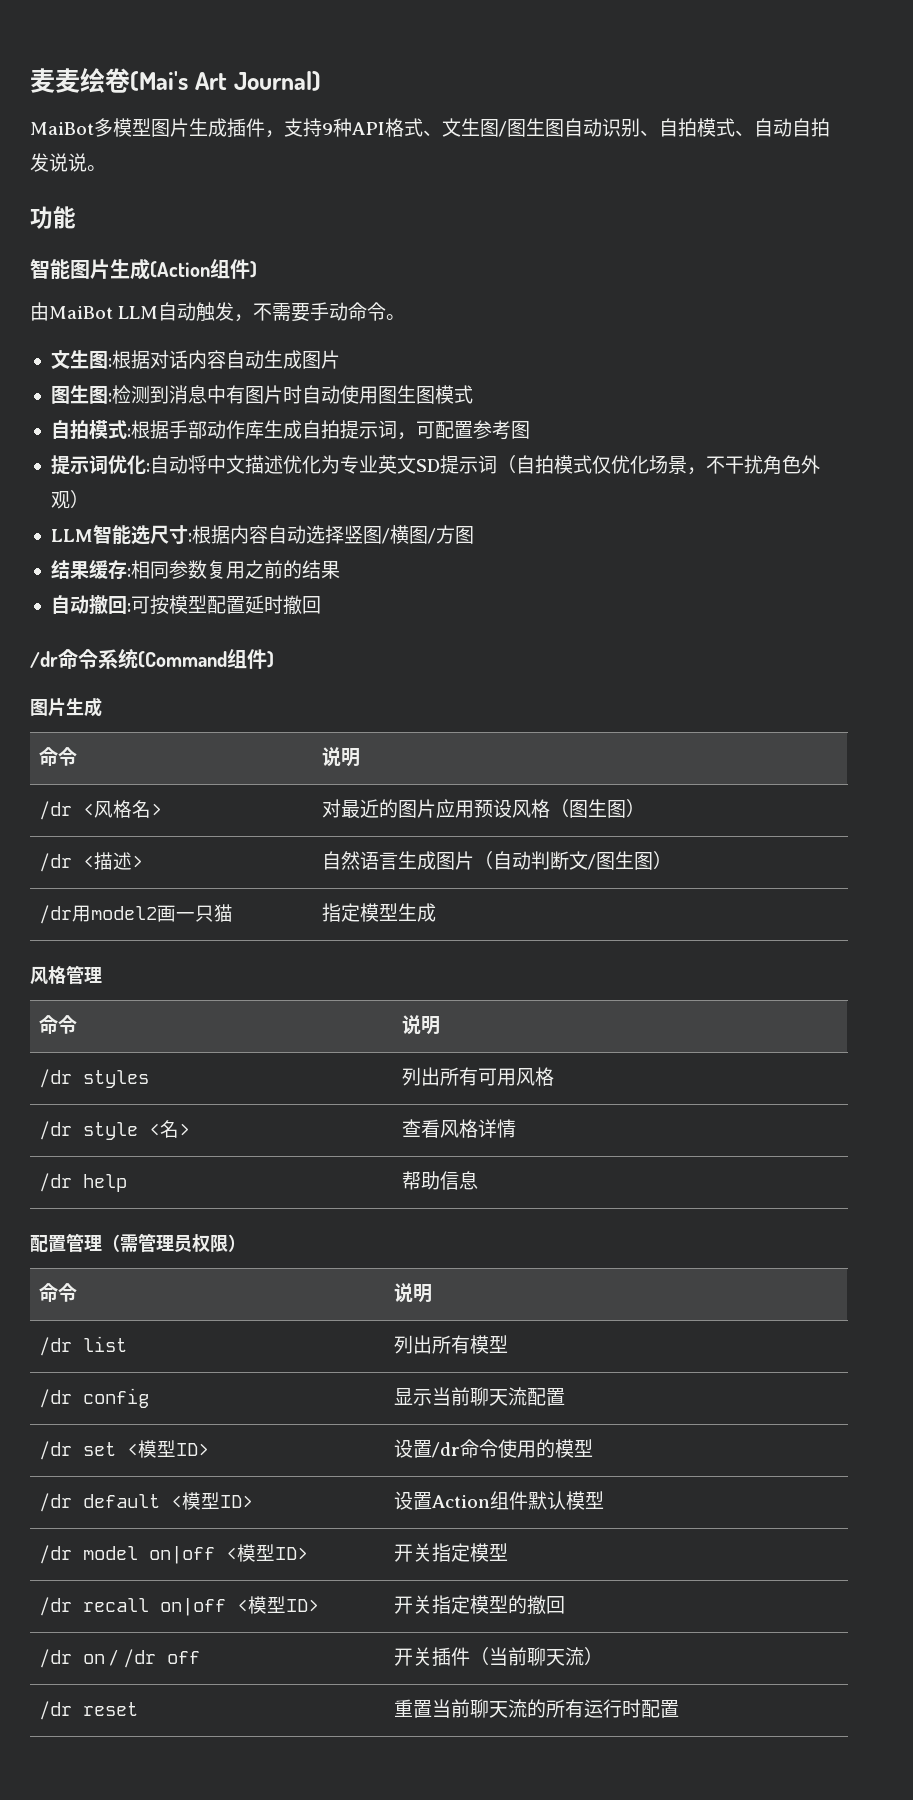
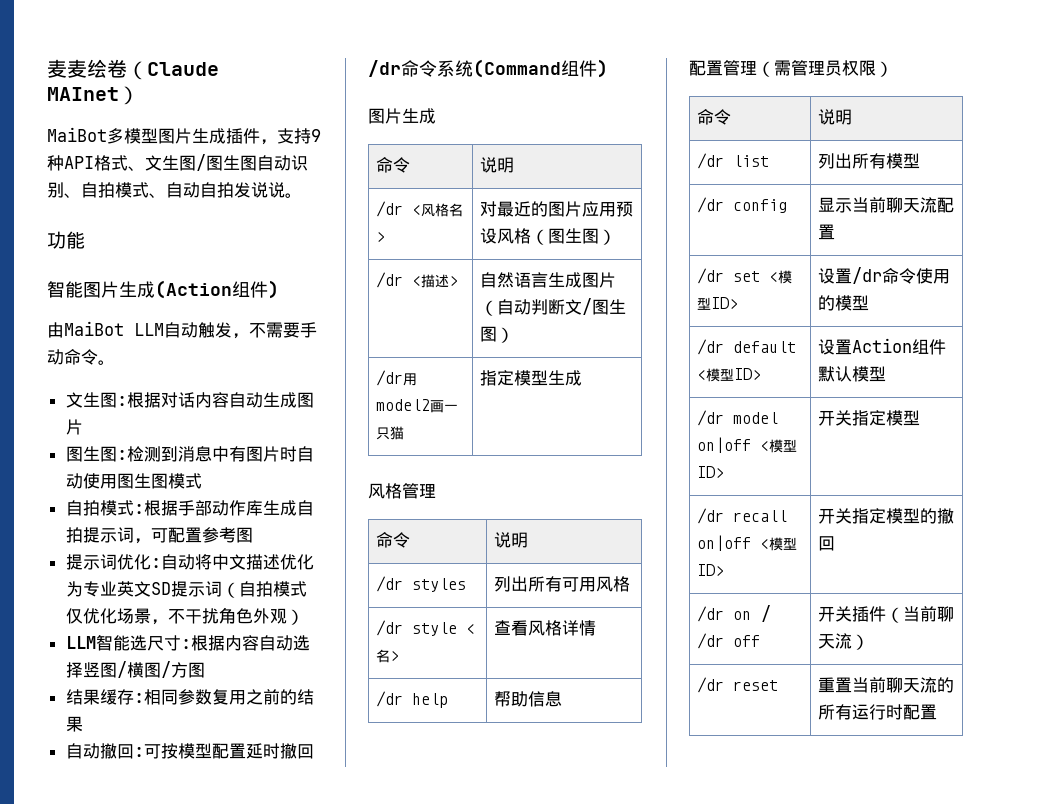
- 麦麦绘卷(Mai's Art Journal)
+ 麦麦绘卷（Claude MAInet）

